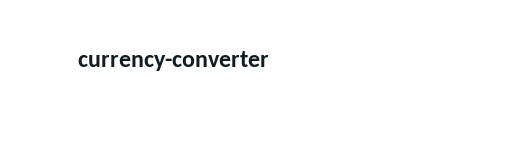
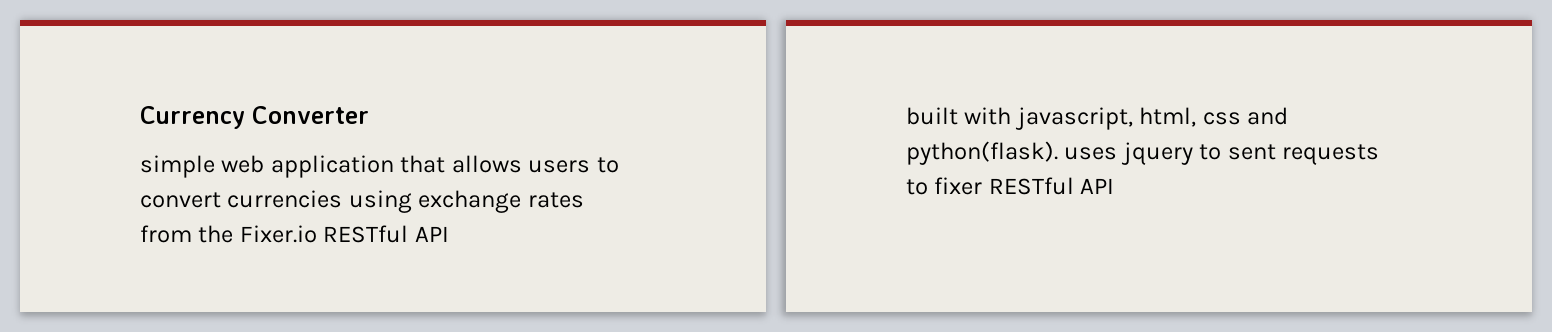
- currency-converter
+ Currency Converter
+ simple web application that allows users to convert currencies using exchange rates from the Fixer.io RESTful API
+ built with javascript, html, css and python(flask). uses jquery to sent requests to fixer RESTful API

